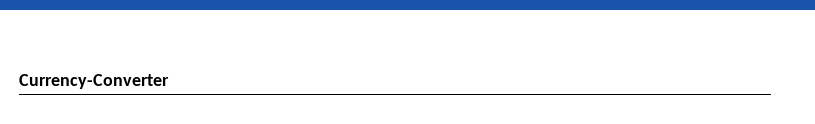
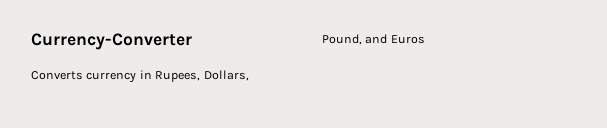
+ Converts currency in Rupees, Dollars, Pound, and Euros

